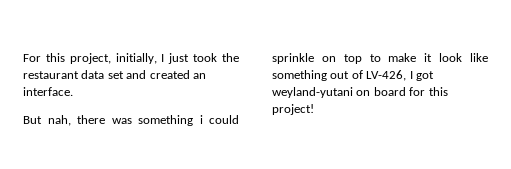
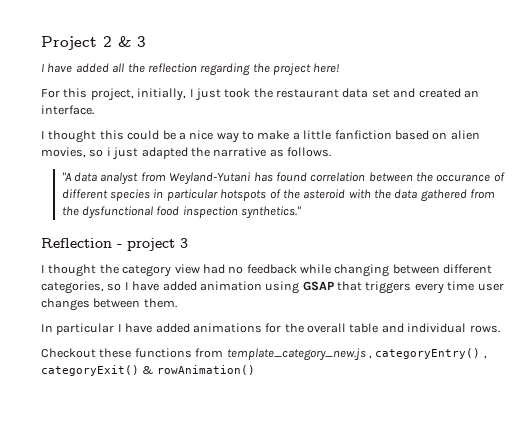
+ Project 2 & 3
+ I have added all the reflection regarding the project here!
- But nah, there was something i could sprinkle on top to make it look like something out of LV-426, I got weyland-yutani on board for this project!
+ I thought this could be a nice way to make a little fanfiction based on alien movies, so i just adapted the narrative as follows.
+ "A data analyst from Weyland-Yutani has found correlation between the occurance of different species in particular hotspots of the asteroid with the data gathered from the dysfunctional food inspection synthetics."
+ Reflection - project 3
+ I thought the category view had no feedback while changing between different categories, so I have added animation using GSAP that triggers every time user changes between them.
+ In particular I have added animations for the overall table and individual rows.
+ Checkout these functions from template_category_new.js , categoryEntry() , categoryExit() & rowAnimation()

